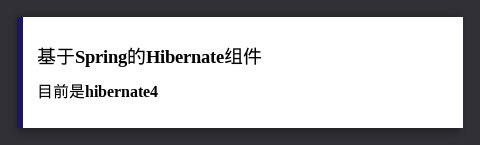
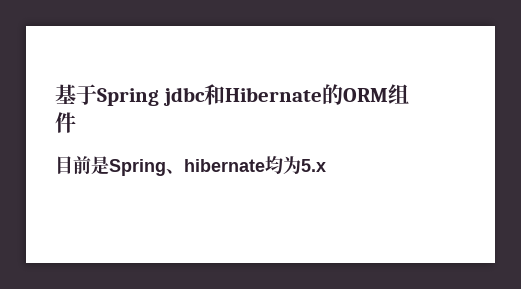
- 基于Spring的Hibernate组件
+ 基于Spring jdbc和Hibernate的ORM组件
- 目前是hibernate4
+ 目前是Spring、hibernate均为5.x

